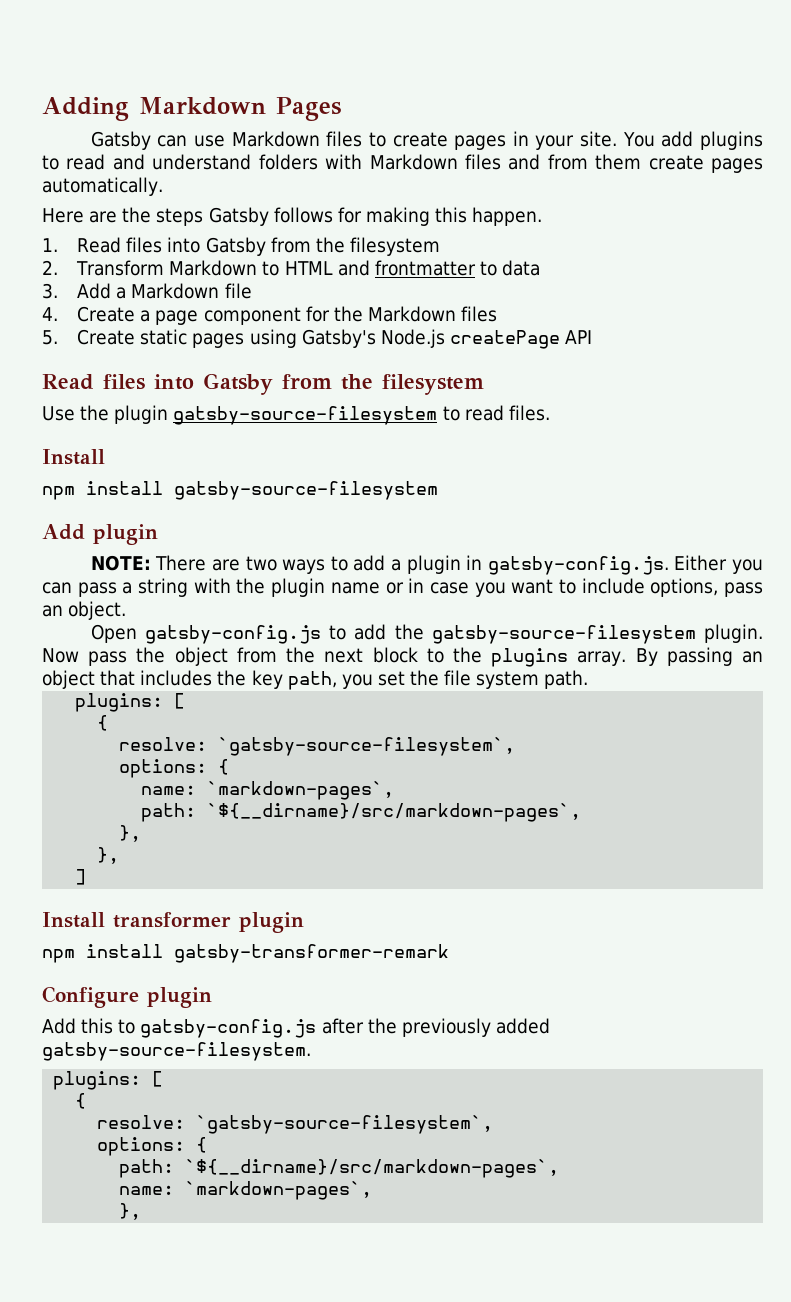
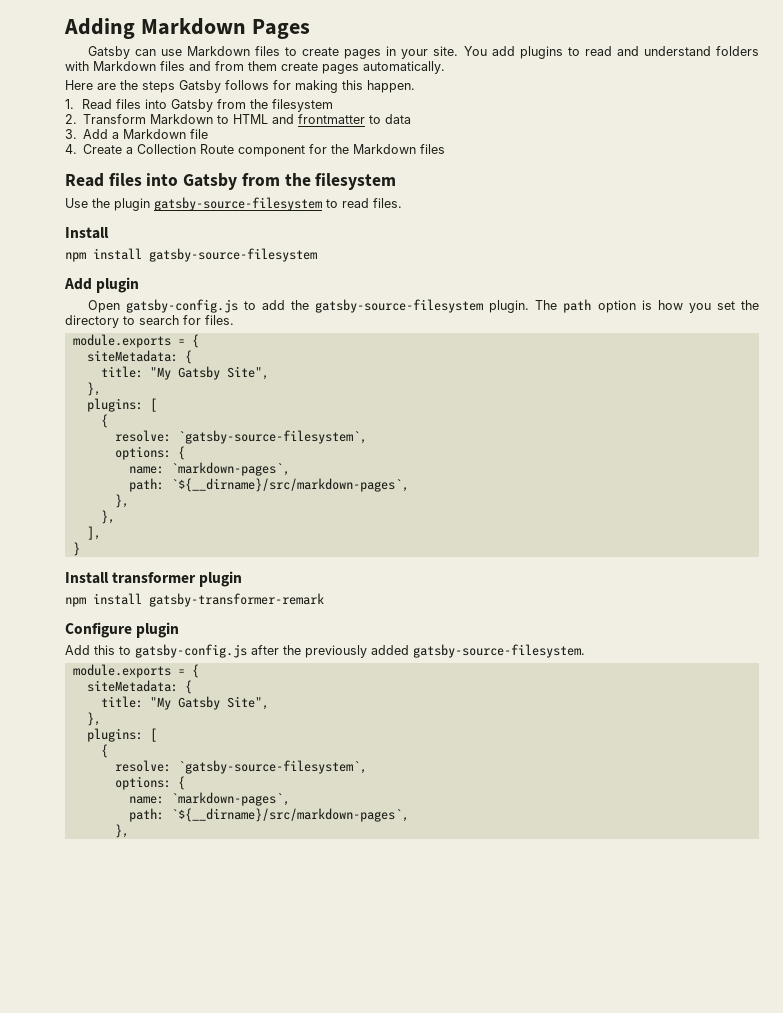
- 4. Create a page component for the Markdown files
+ 4. Create a Collection Route component for the Markdown files
- 5. Create static pages using Gatsby's Node.js createPage API
- NOTE: There are two ways to add a plugin in gatsby-config.js. Either you can pass a string with the plugin name or in case you want to include options, pass an object.
- Now pass the object from the next block to the plugins array. By passing an object that includes the key path, you set the file system path.
+ The path option is how you set the directory to search for files.
+ module.exports = {
+ siteMetadata: {
+ title: "My Gatsby Site",
+ },
- ]
+ ],
+ }
  Add this to gatsby-config.js after the previously added gatsby-source-filesystem.
+ module.exports = {
+ siteMetadata: {
+ title: "My Gatsby Site",
+ },
  plugins: [
  {
  resolve: `gatsby-source-filesystem`,
  options: {
+ name: `markdown-pages`,
  path: `${__dirname}/src/markdown-pages`,
- name: `markdown-pages`,

